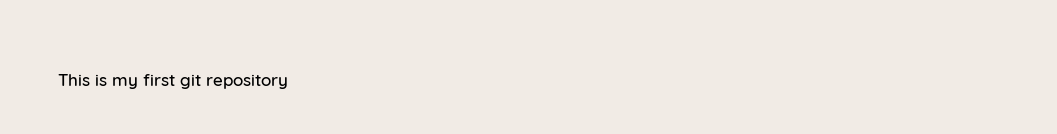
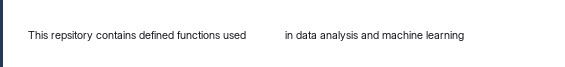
- This is my first git repository
+ This repsitory contains defined functions used in data analysis and machine learning

